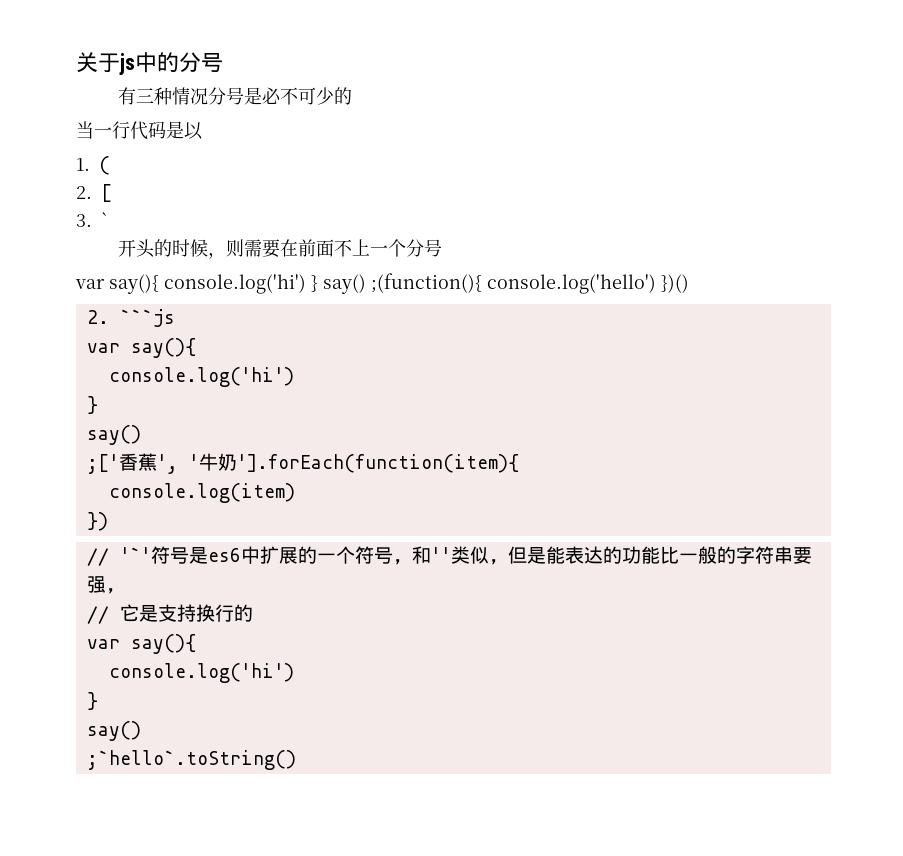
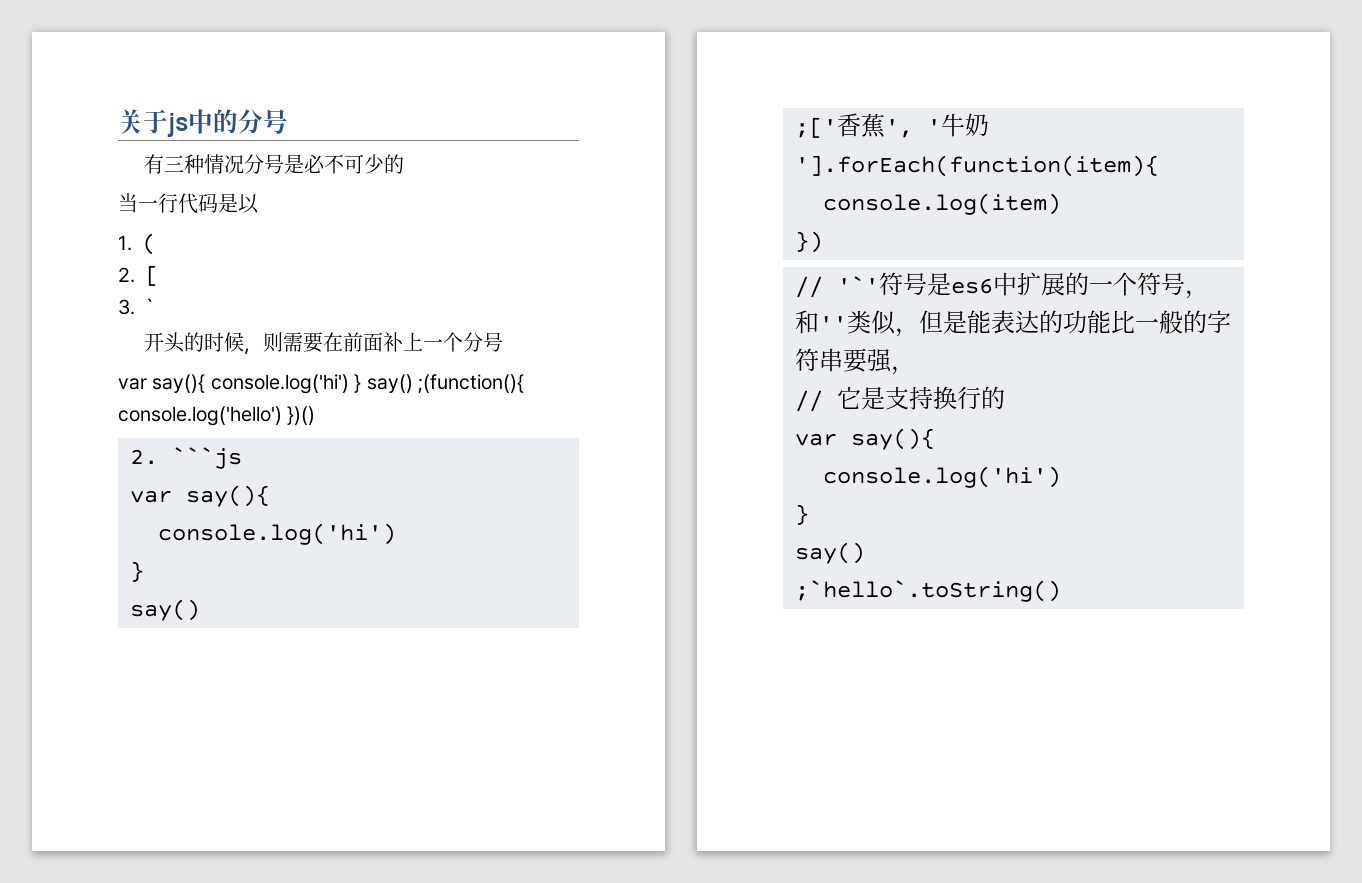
- 开头的时候，则需要在前面不上一个分号
+ 开头的时候，则需要在前面补上一个分号

